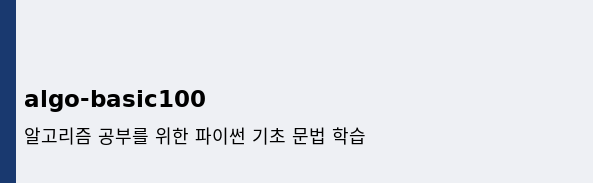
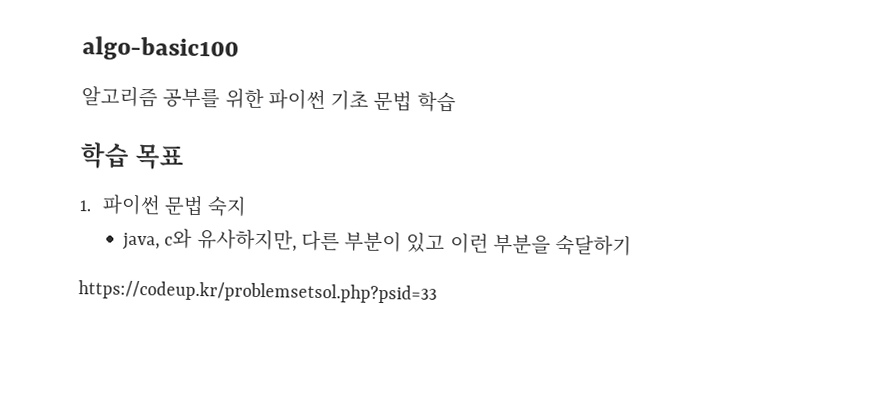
+ 학습 목표
+ 1. 파이썬 문법 숙지
+ java, c와 유사하지만, 다른 부분이 있고 이런 부분을 숙달하기
+ https://codeup.kr/problemsetsol.php?psid=33

